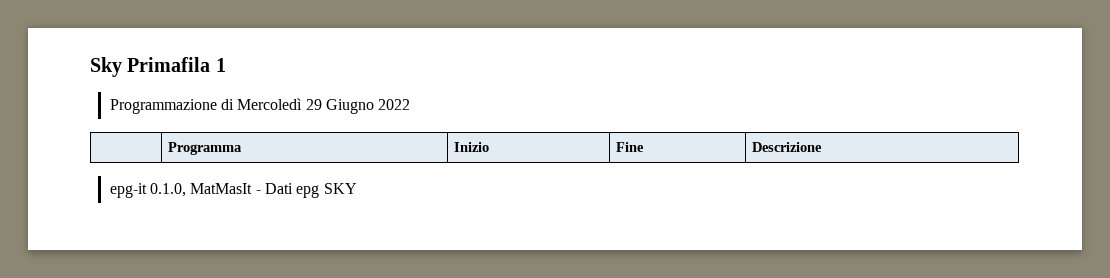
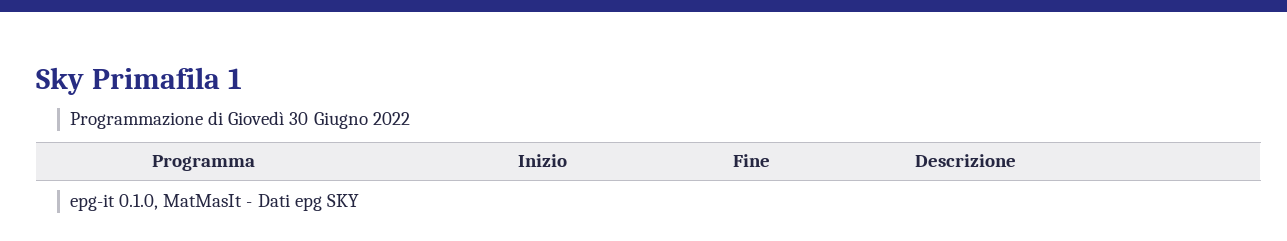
- Programmazione di Mercoledì 29 Giugno 2022
+ Programmazione di Giovedì 30 Giugno 2022

